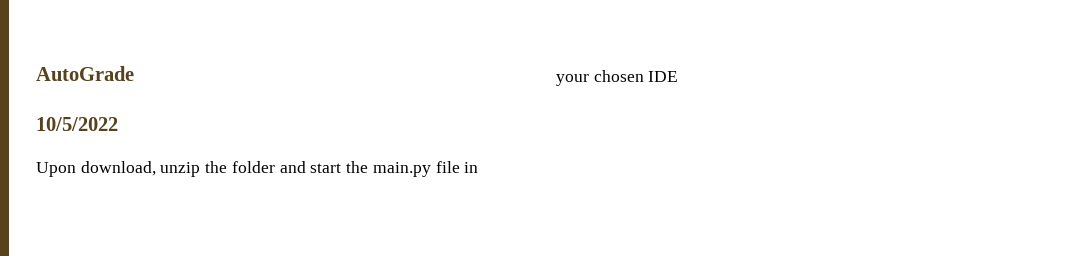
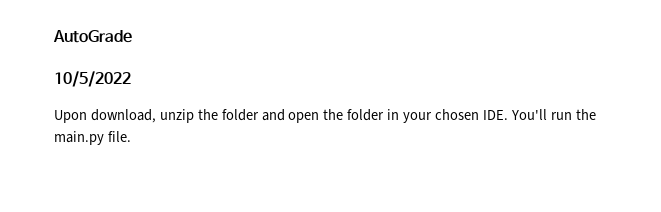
- Upon download, unzip the folder and start the main.py file in your chosen IDE
+ Upon download, unzip the folder and open the folder in your chosen IDE. You'll run the main.py file.

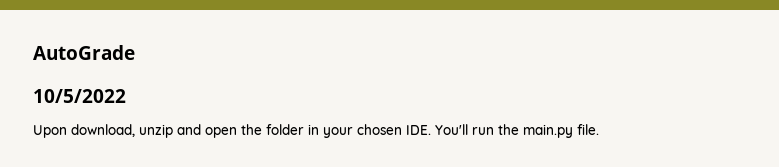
- Upon download, unzip the folder and open the folder in your chosen IDE. You'll run the main.py file.
+ Upon download, unzip and open the folder in your chosen IDE. You'll run the main.py file.

